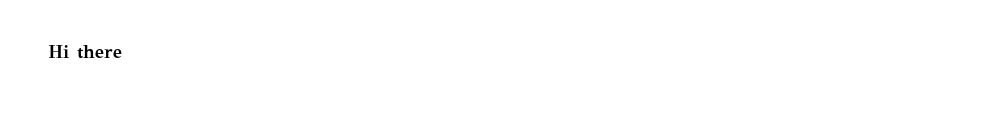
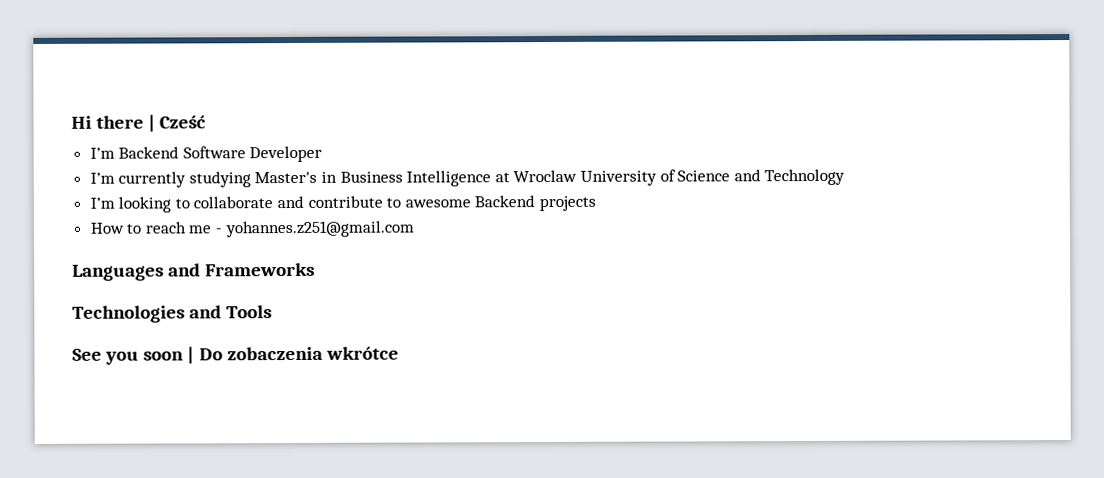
- Hi there
+ Hi there | Cześć
+ I’m Backend Software Developer
+ I’m currently studying Master's in Business Intelligence at Wroclaw University of Science and Technology
+ I’m looking to collaborate and contribute to awesome Backend projects
+ How to reach me - yohannes.z251@gmail.com
+ Languages and Frameworks
+ Technologies and Tools
+ See you soon | Do zobaczenia wkrótce

